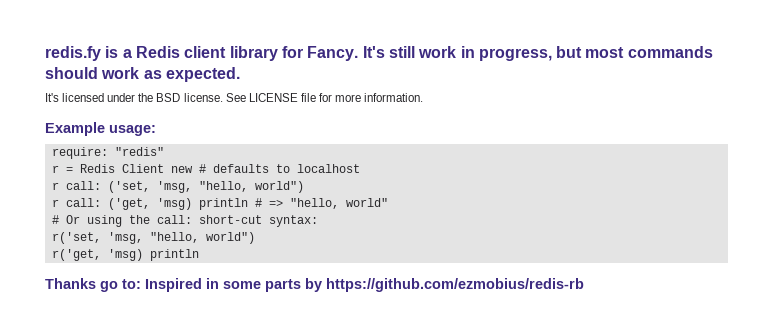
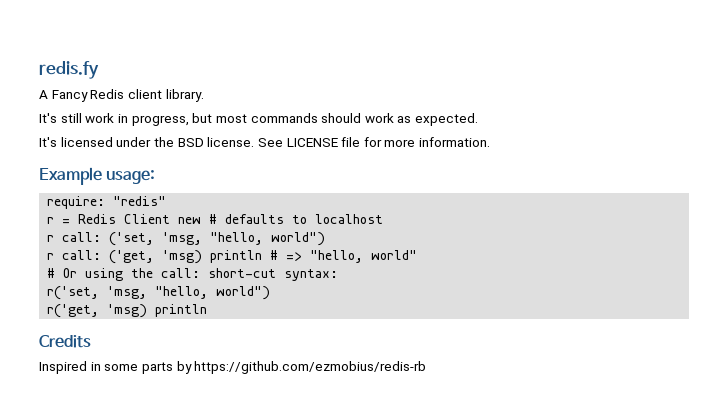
- redis.fy is a Redis client library for Fancy. It's still work in progress, but most commands should work as expected.
+ redis.fy
+ A Fancy Redis client library.
+ It's still work in progress, but most commands should work as expected.
- Thanks go to: Inspired in some parts by https://github.com/ezmobius/redis-rb
+ Credits
+ Inspired in some parts by https://github.com/ezmobius/redis-rb

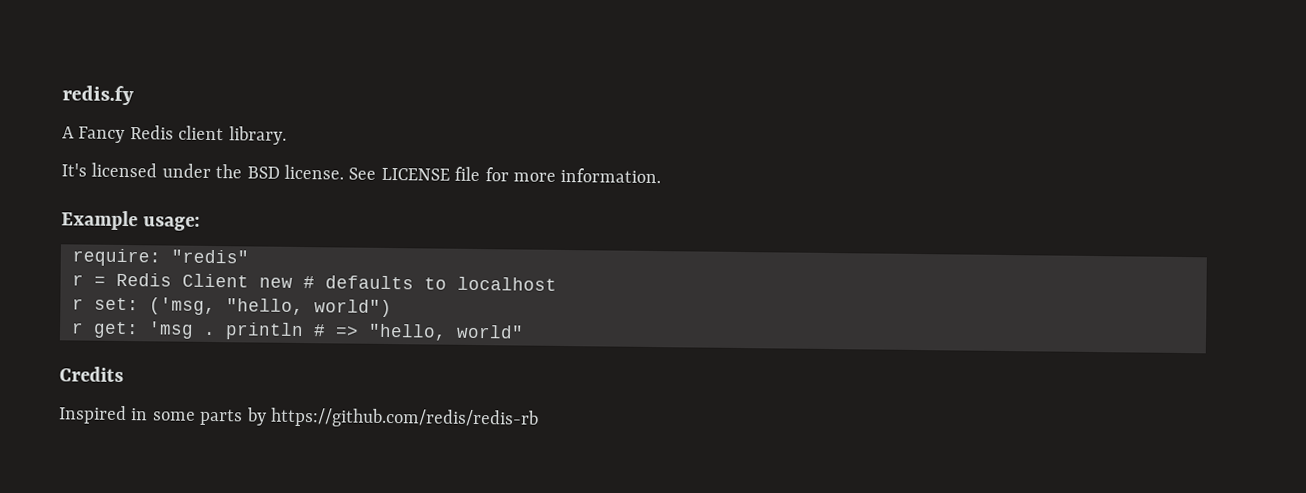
- It's still work in progress, but most commands should work as expected.
- r call: ('set, 'msg, "hello, world")
+ r set: ('msg, "hello, world")
- r call: ('get, 'msg) println # => "hello, world"
+ r get: 'msg . println # => "hello, world"
- # Or using the call: short-cut syntax:
- r('set, 'msg, "hello, world")
- r('get, 'msg) println
- Inspired in some parts by https://github.com/ezmobius/redis-rb
+ Inspired in some parts by https://github.com/redis/redis-rb

